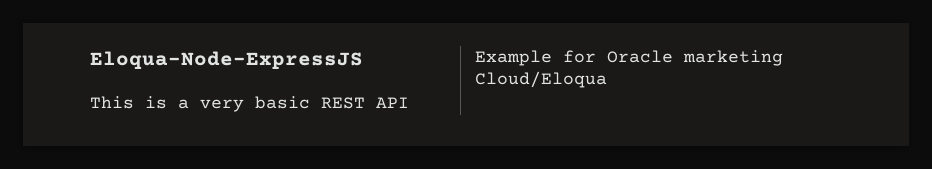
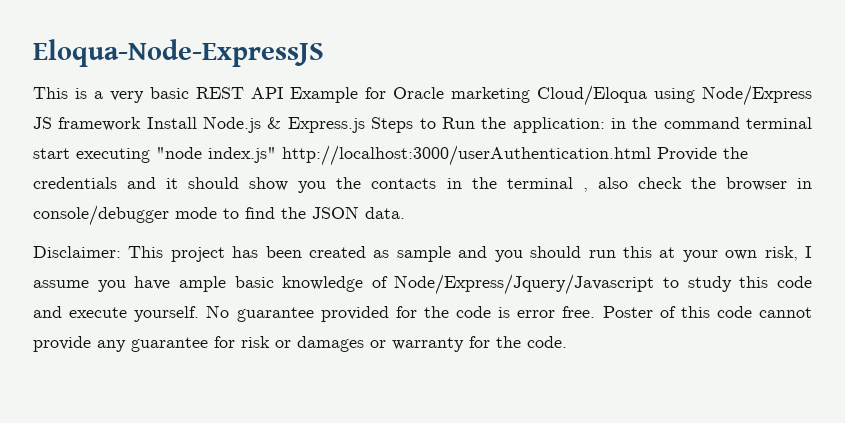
- This is a very basic REST API Example for Oracle marketing Cloud/Eloqua
+ This is a very basic REST API Example for Oracle marketing Cloud/Eloqua using Node/Express JS framework Install Node.js & Express.js Steps to Run the application: in the command terminal start executing "node index.js" http://localhost:3000/userAuthentication.html Provide the credentials and it should show you the contacts in the terminal , also check the browser in console/debugger mode to find the JSON data.
+ Disclaimer: This project has been created as sample and you should run this at your own risk, I assume you have ample basic knowledge of Node/Express/Jquery/Javascript to study this code and execute yourself. No guarantee provided for the code is error free. Poster of this code cannot provide any guarantee for risk or damages or warranty for the code.

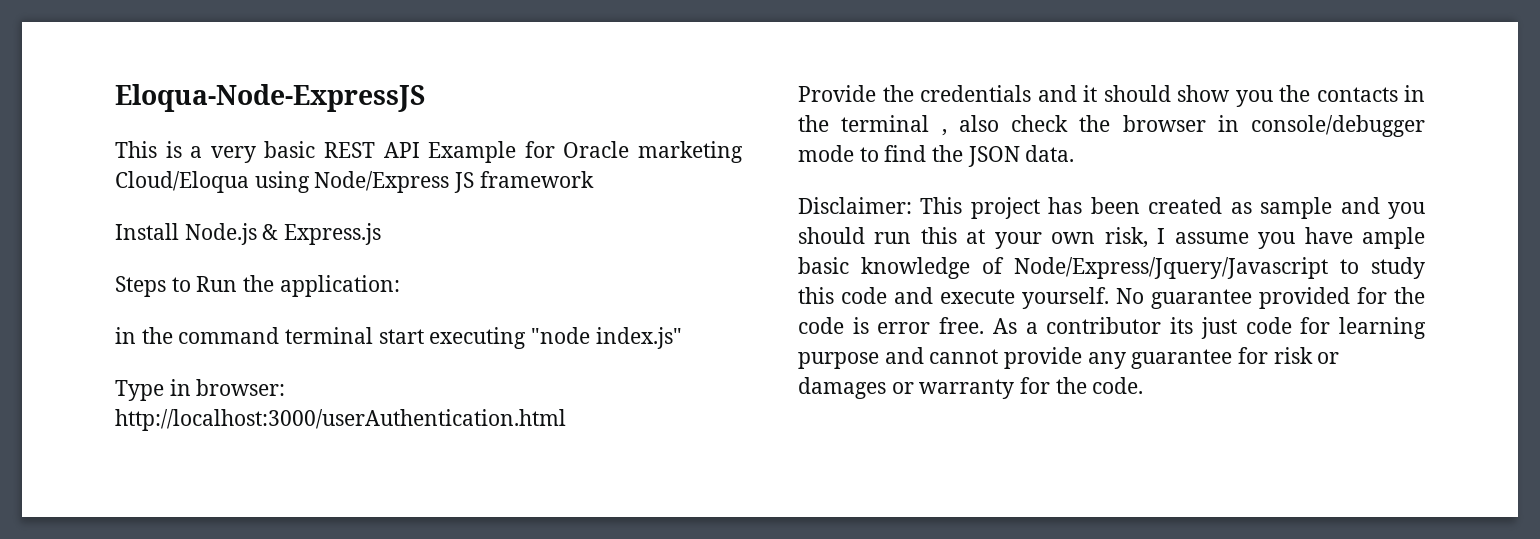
- This is a very basic REST API Example for Oracle marketing Cloud/Eloqua using Node/Express JS framework Install Node.js & Express.js Steps to Run the application: in the command terminal start executing "node index.js" http://localhost:3000/userAuthentication.html Provide the credentials and it should show you the contacts in the terminal , also check the browser in console/debugger mode to find the JSON data.
+ This is a very basic REST API Example for Oracle marketing Cloud/Eloqua using Node/Express JS framework
+ Install Node.js & Express.js
+ Steps to Run the application:
+ in the command terminal start executing "node index.js"
+ Type in browser: http://localhost:3000/userAuthentication.html
+ Provide the credentials and it should show you the contacts in the terminal , also check the browser in console/debugger mode to find the JSON data.
- Poster of this code cannot provide any guarantee for risk or damages or warranty for the code.
+ As a contributor its just code for learning purpose and cannot provide any guarantee for risk or damages or warranty for the code.

